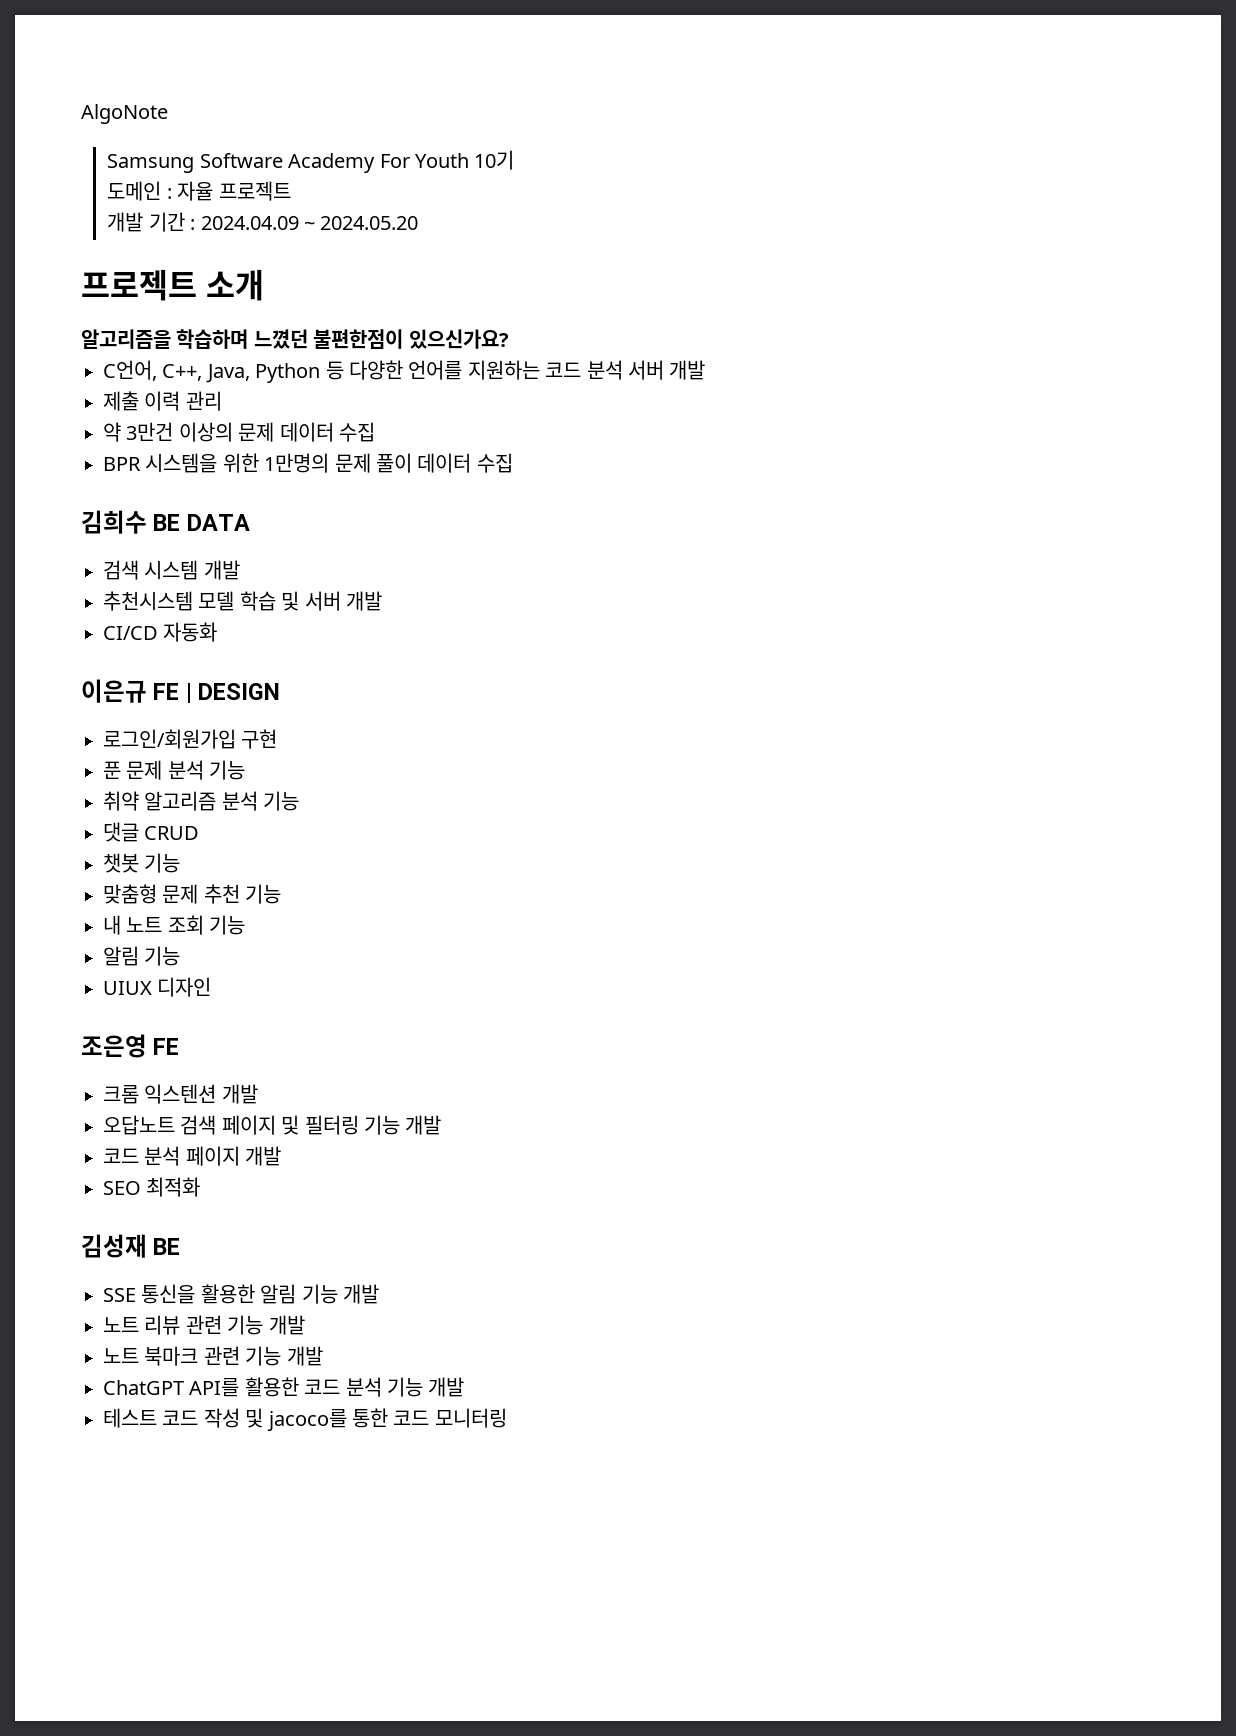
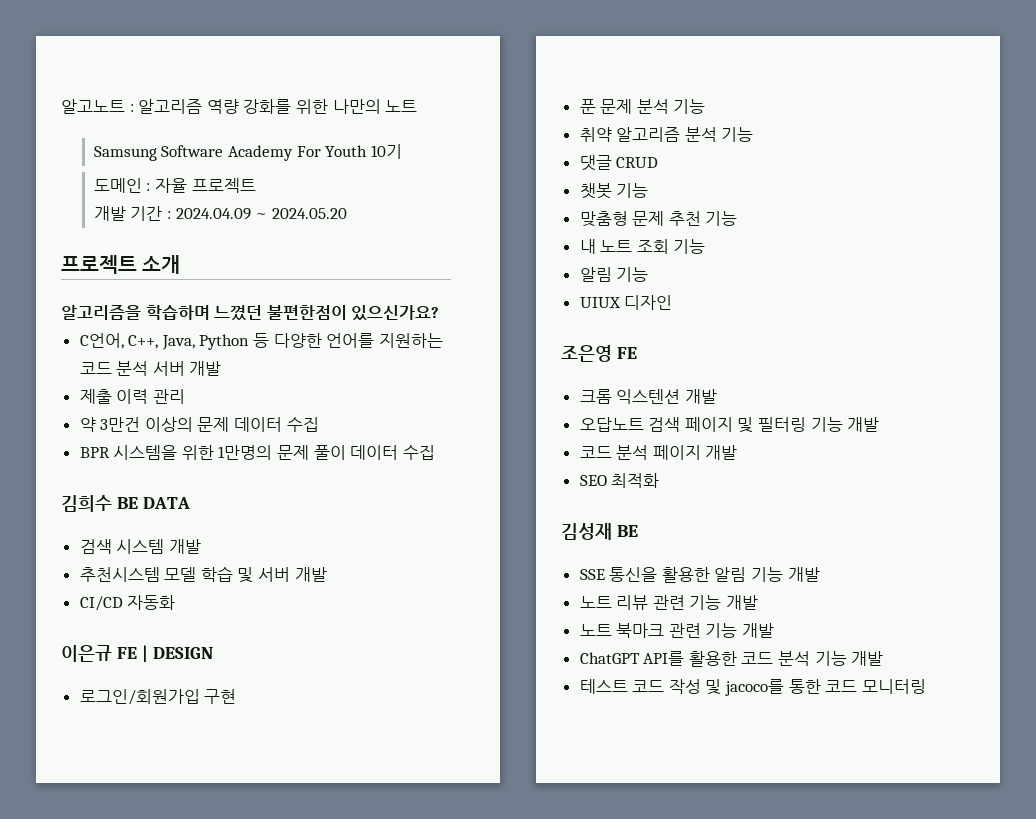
- AlgoNote
+ 알고노트 : 알고리즘 역량 강화를 위한 나만의 노트

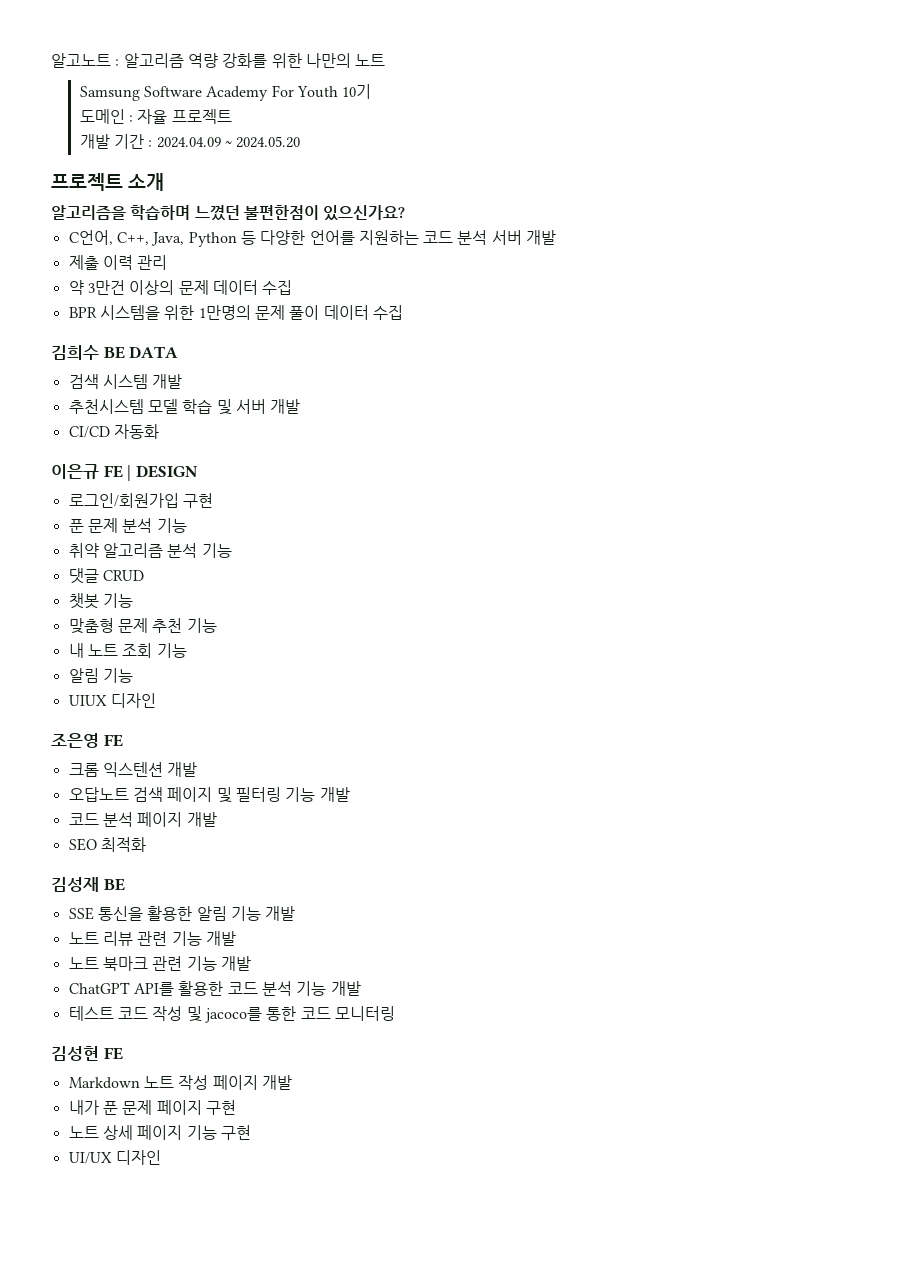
+ 김성현 FE
+ Markdown 노트 작성 페이지 개발
+ 내가 푼 문제 페이지 구현
+ 노트 상세 페이지 기능 구현
+ UI/UX 디자인

